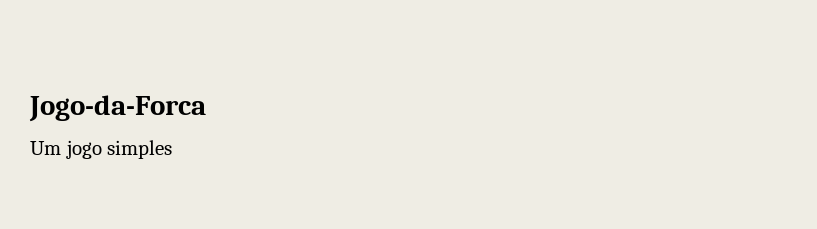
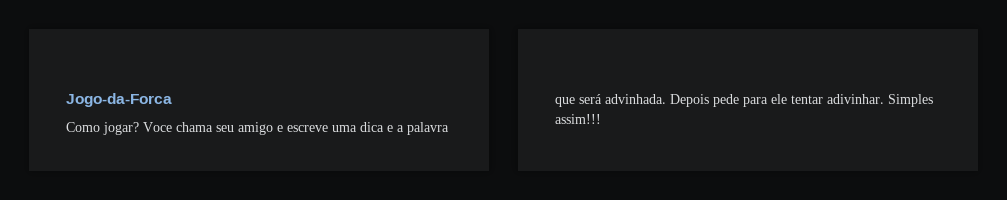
- Um jogo simples
+ Como jogar? Voce chama seu amigo e escreve uma dica e a palavra que será advinhada. Depois pede para ele tentar adivinhar. Simples assim!!!

